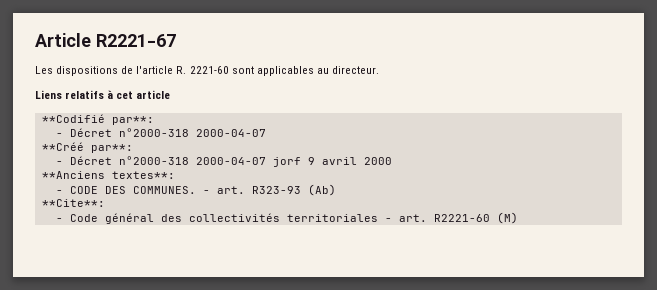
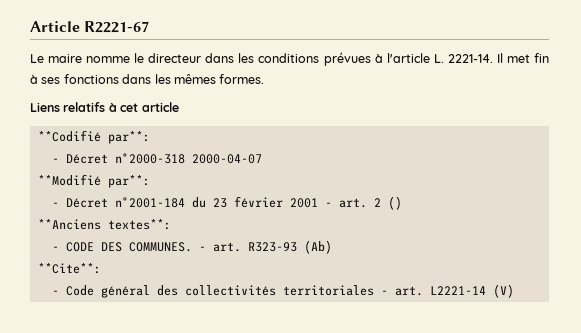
- Les dispositions de l'article R. 2221-60 sont applicables au directeur.
+ Le maire nomme le directeur dans les conditions prévues à l'article L. 2221-14. Il met fin à ses fonctions dans les mêmes formes.
- **Créé par**:
- - Décret n°2000-318 2000-04-07 jorf 9 avril 2000
+ **Modifié par**:
+ - Décret n°2001-184 du 23 février 2001 - art. 2 ()
- - Code général des collectivités territoriales - art. R2221-60 (M)
+ - Code général des collectivités territoriales - art. L2221-14 (V)

